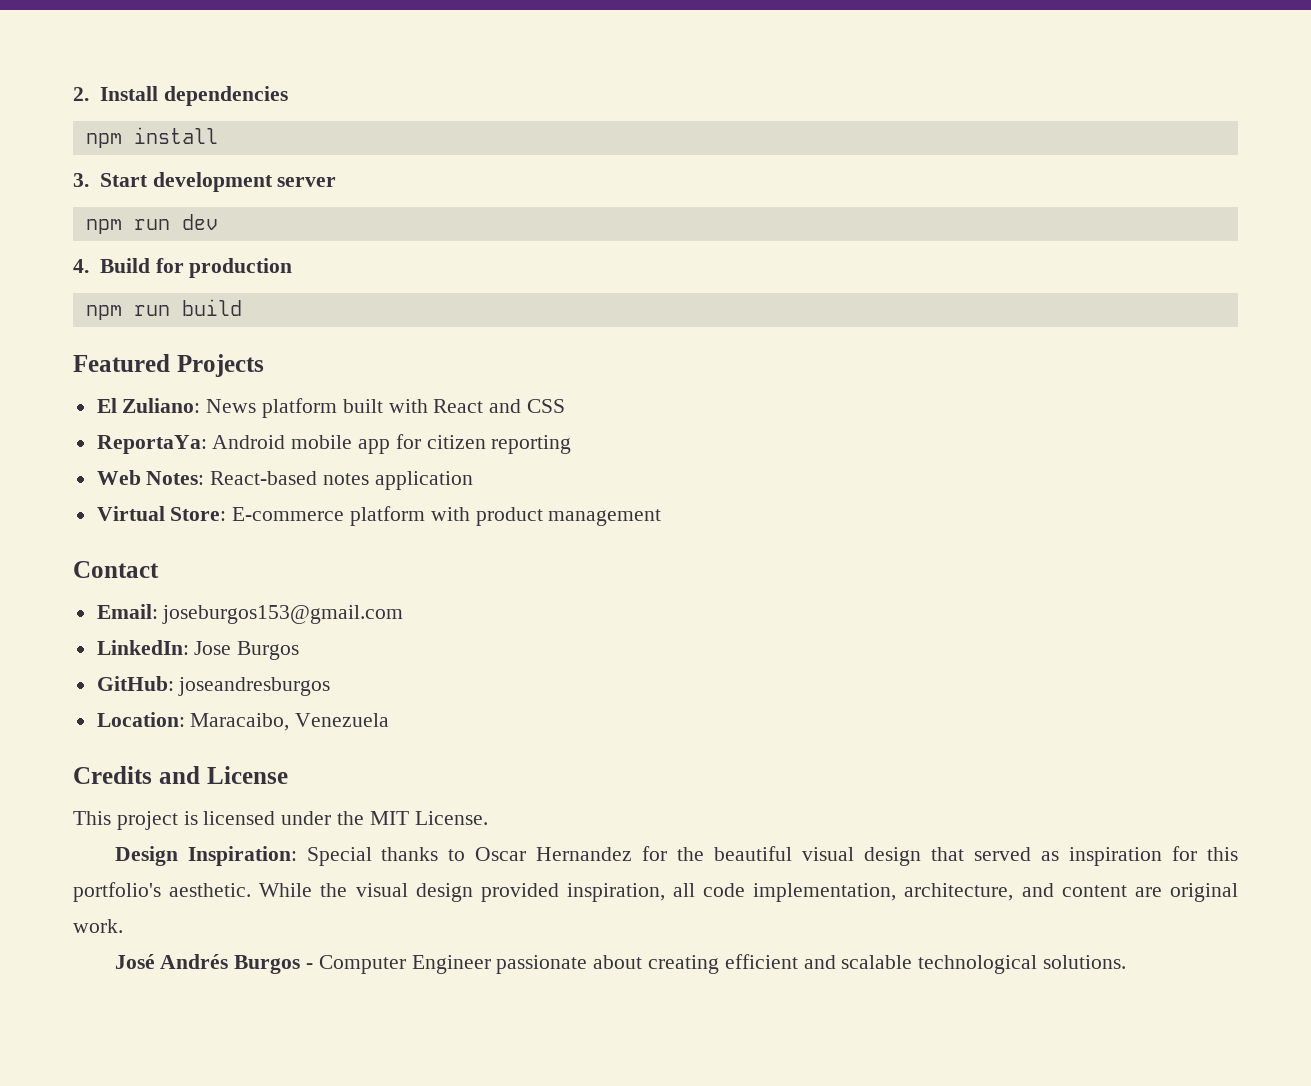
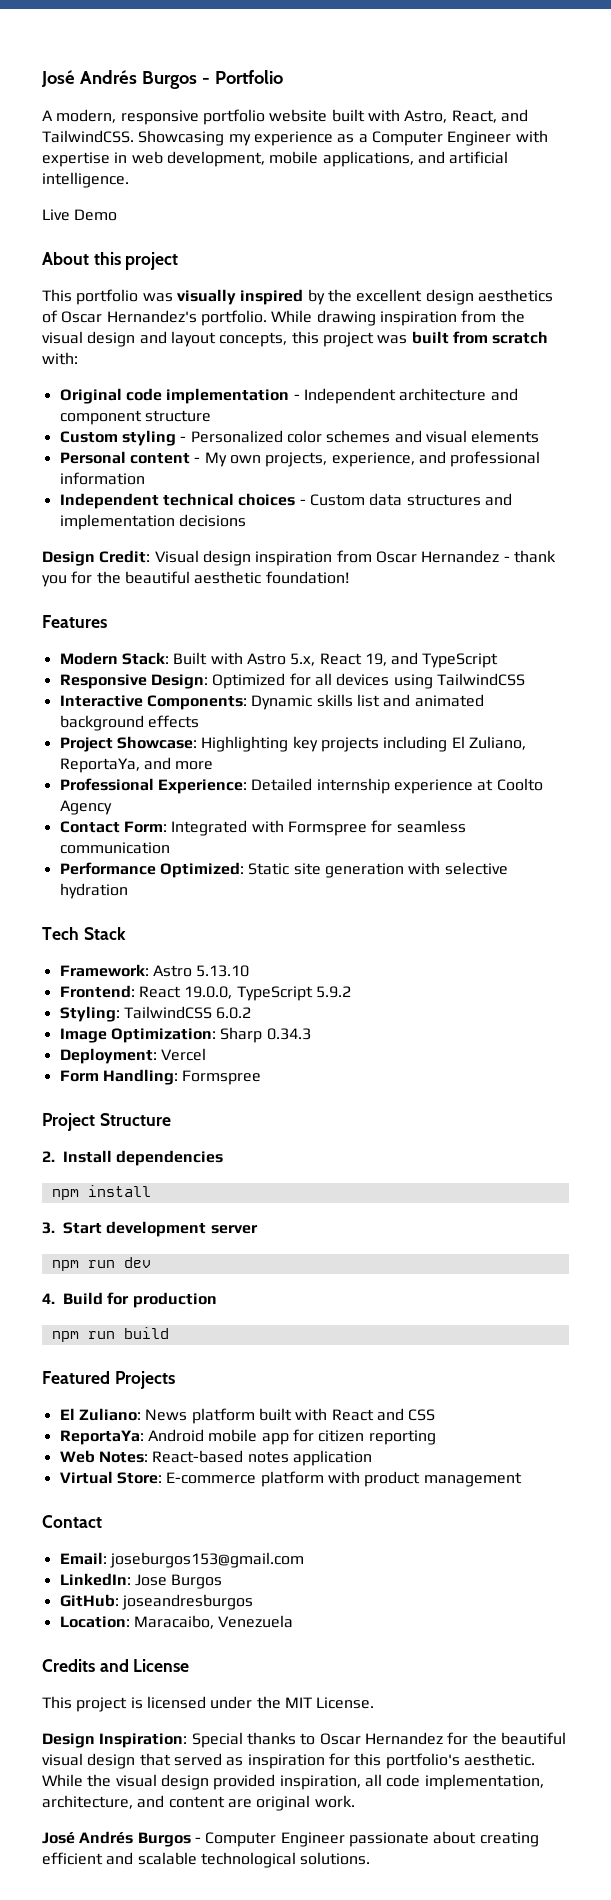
+ José Andrés Burgos - Portfolio
+ A modern, responsive portfolio website built with Astro, React, and TailwindCSS. Showcasing my experience as a Computer Engineer with expertise in web development, mobile applications, and artificial intelligence.
+ Live Demo
+ About this project
+ This portfolio was visually inspired by the excellent design aesthetics of Oscar Hernandez's portfolio. While drawing inspiration from the visual design and layout concepts, this project was built from scratch with:
+ Original code implementation - Independent architecture and component structure
+ Custom styling - Personalized color schemes and visual elements
+ Personal content - My own projects, experience, and professional information
+ Independent technical choices - Custom data structures and implementation decisions
+ Design Credit: Visual design inspiration from Oscar Hernandez - thank you for the beautiful aesthetic foundation!
+ Features
+ Modern Stack: Built with Astro 5.x, React 19, and TypeScript
+ Responsive Design: Optimized for all devices using TailwindCSS
+ Interactive Components: Dynamic skills list and animated background effects
+ Project Showcase: Highlighting key projects including El Zuliano, ReportaYa, and more
+ Professional Experience: Detailed internship experience at Coolto Agency
+ Contact Form: Integrated with Formspree for seamless communication
+ Performance Optimized: Static site generation with selective hydration
+ Tech Stack
+ Framework: Astro 5.13.10
+ Frontend: React 19.0.0, TypeScript 5.9.2
+ Styling: TailwindCSS 6.0.2
+ Image Optimization: Sharp 0.34.3
+ Deployment: Vercel
+ Form Handling: Formspree
+ Project Structure

